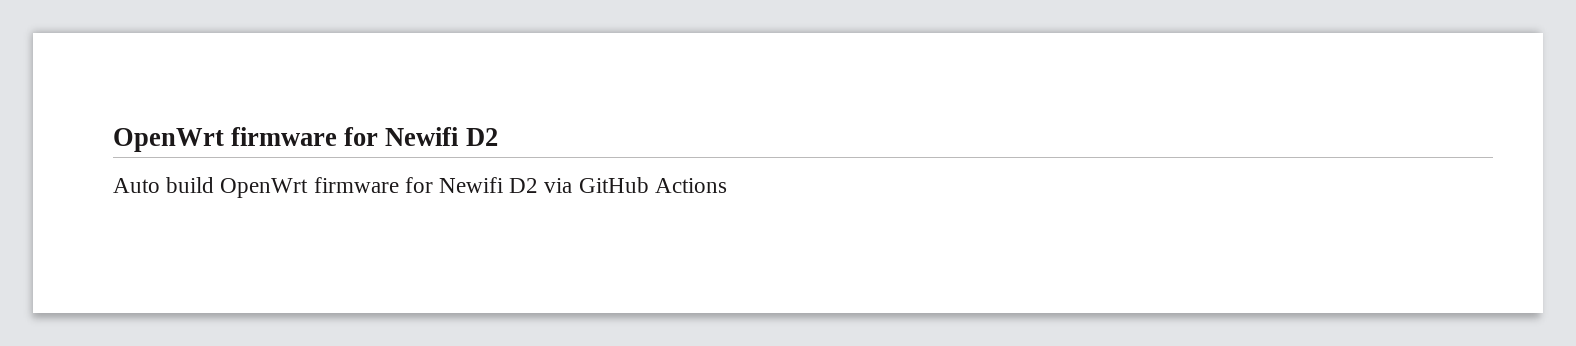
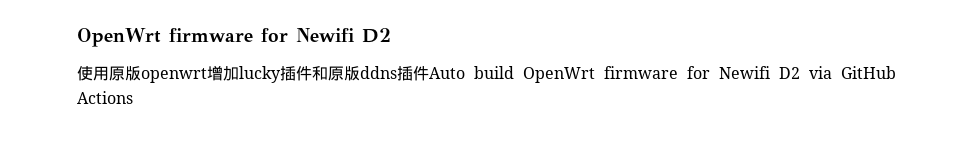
- Auto build OpenWrt firmware for Newifi D2 via GitHub Actions
+ 使用原版openwrt增加lucky插件和原版ddns插件Auto build OpenWrt firmware for Newifi D2 via GitHub Actions

